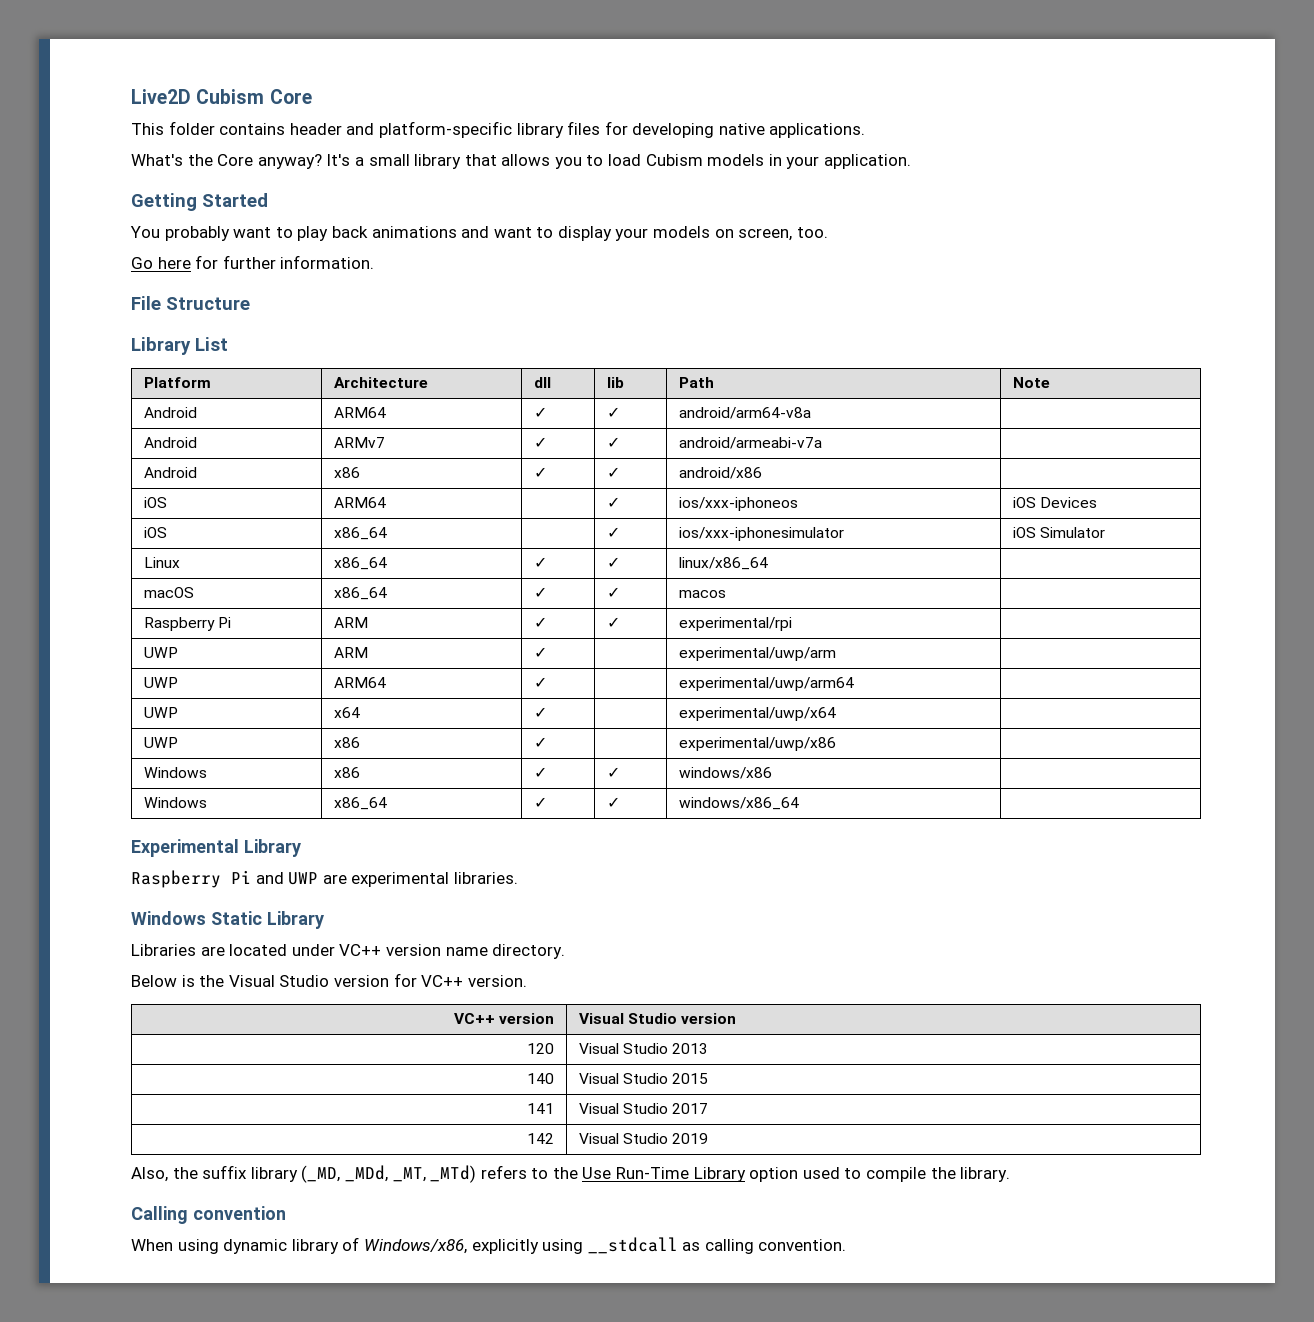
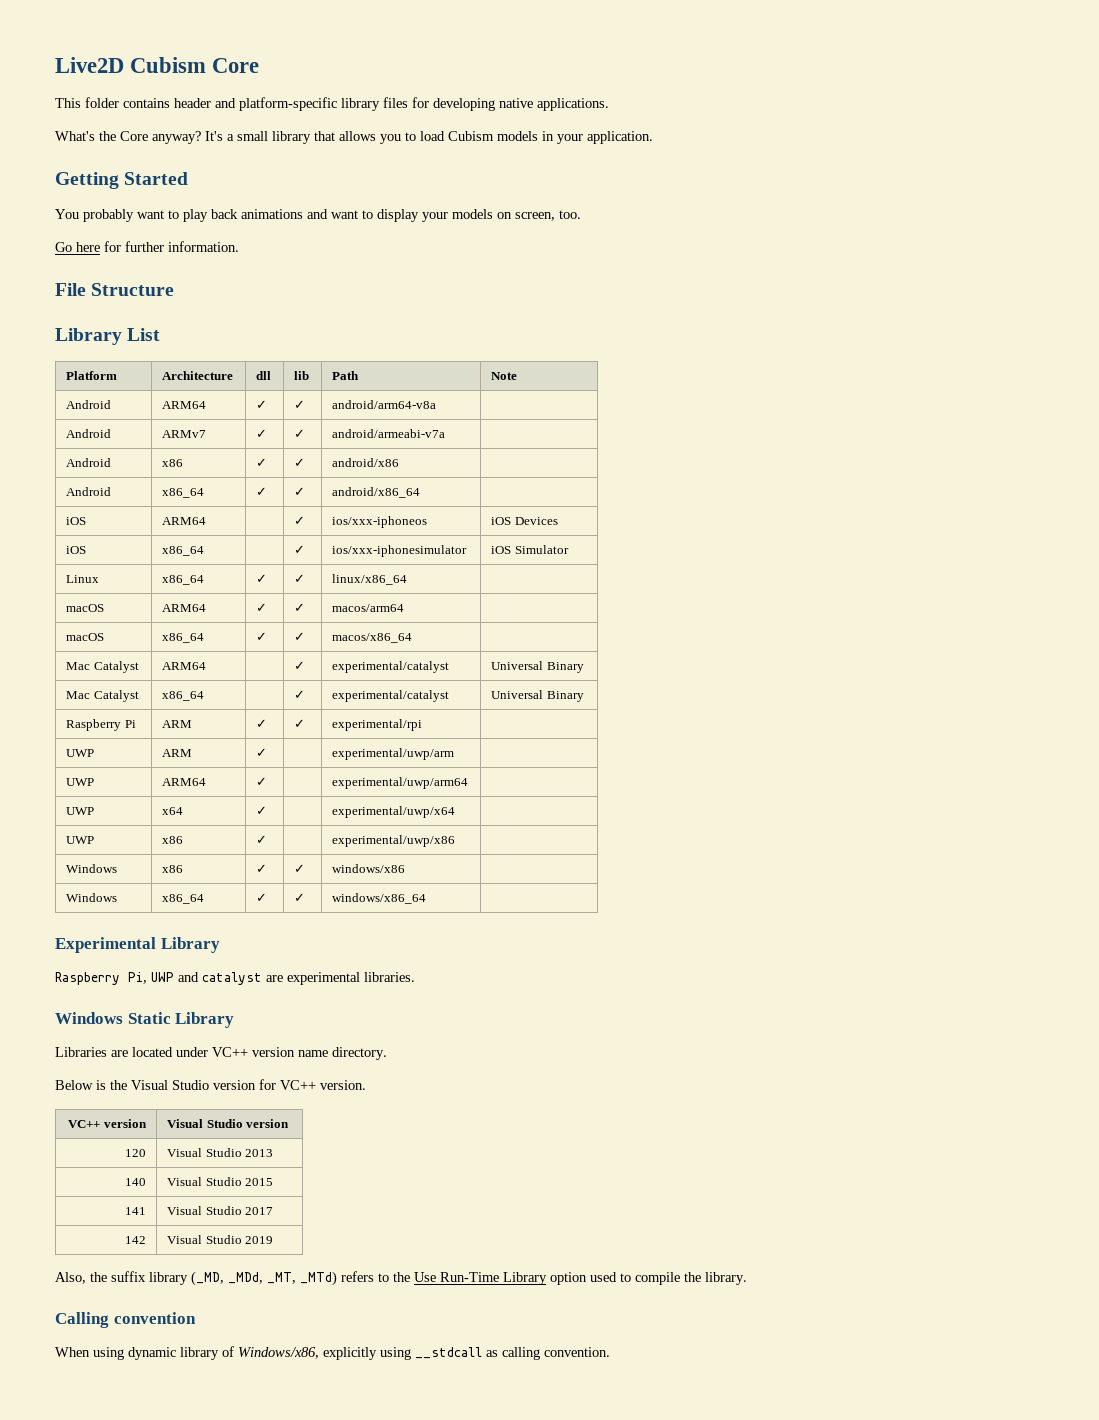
+ Android | x86_64 | ✓ | ✓ | android/x86_64 |
+ macOS | ARM64 | ✓ | ✓ | macos/arm64 |
- macOS | x86_64 | ✓ | ✓ | macos |
+ macOS | x86_64 | ✓ | ✓ | macos/x86_64 |
+ Mac Catalyst | ARM64 | | ✓ | experimental/catalyst | Universal Binary
+ Mac Catalyst | x86_64 | | ✓ | experimental/catalyst | Universal Binary
- Raspberry Pi and UWP are experimental libraries.
+ Raspberry Pi, UWP and catalyst are experimental libraries.

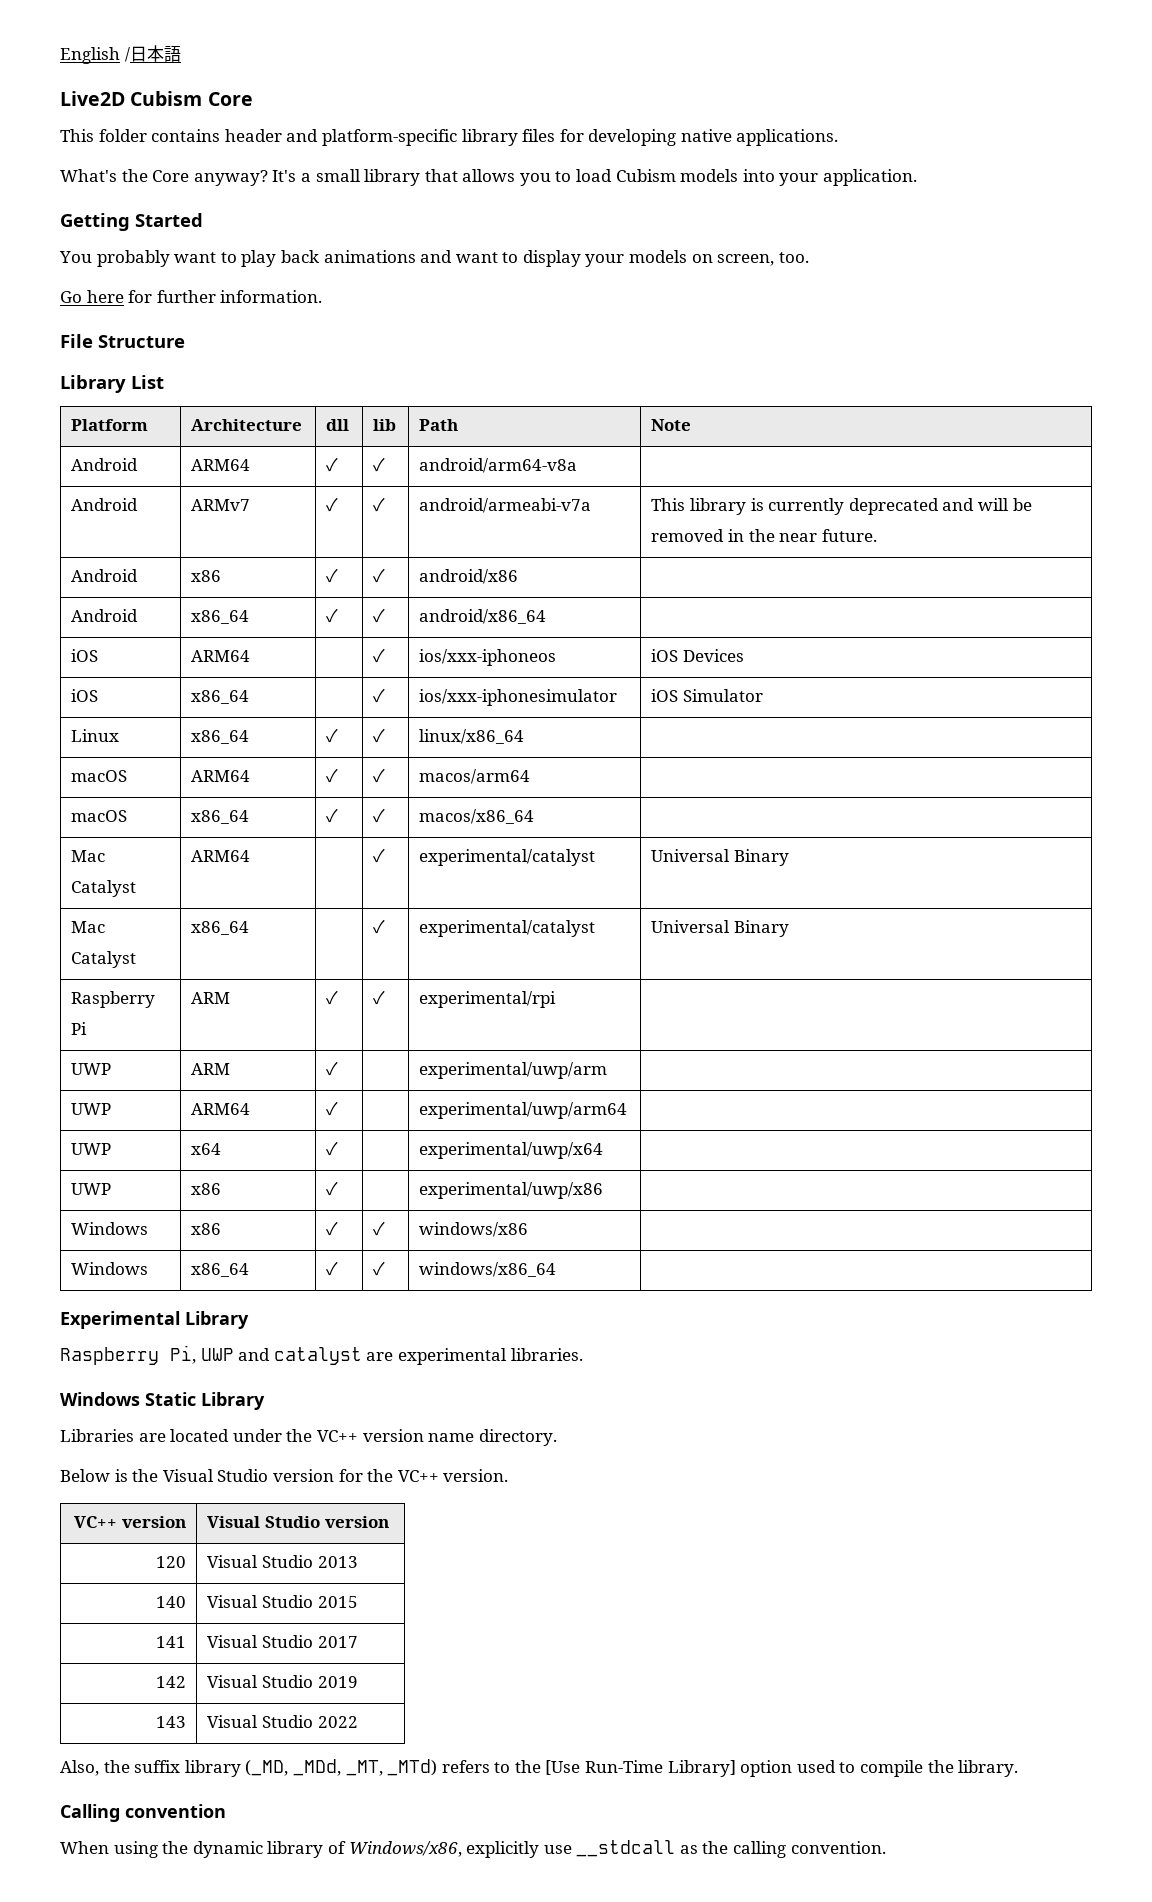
+ English /日本語
- It's a small library that allows you to load Cubism models in your application.
+ It's a small library that allows you to load Cubism models into your application.
- Android | ARMv7 | ✓ | ✓ | android/armeabi-v7a |
+ Android | ARMv7 | ✓ | ✓ | android/armeabi-v7a | This library is currently deprecated and will be removed in the near future.
- Libraries are located under VC++ version name directory.
+ Libraries are located under the VC++ version name directory.
- Below is the Visual Studio version for VC++ version.
+ Below is the Visual Studio version for the VC++ version.
+ 143 | Visual Studio 2022
- Also, the suffix library (_MD, _MDd, _MT, _MTd) refers to the Use Run-Time Library option used to compile the library.
+ Also, the suffix library (_MD, _MDd, _MT, _MTd) refers to the [Use Run-Time Library] option used to compile the library.
- When using dynamic library of Windows/x86, explicitly using __stdcall as calling convention.
+ When using the dynamic library of Windows/x86, explicitly use __stdcall as the calling convention.

